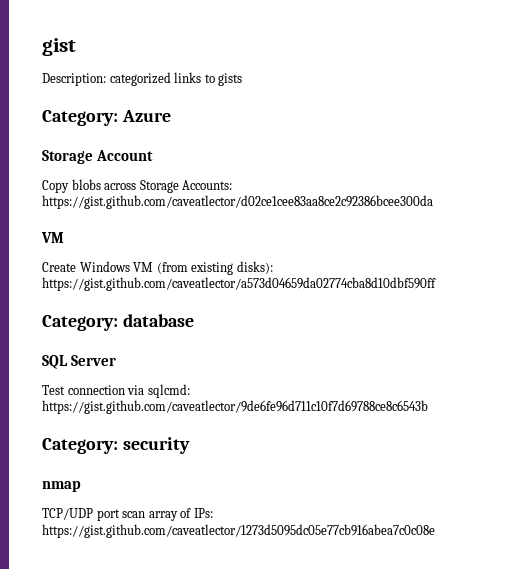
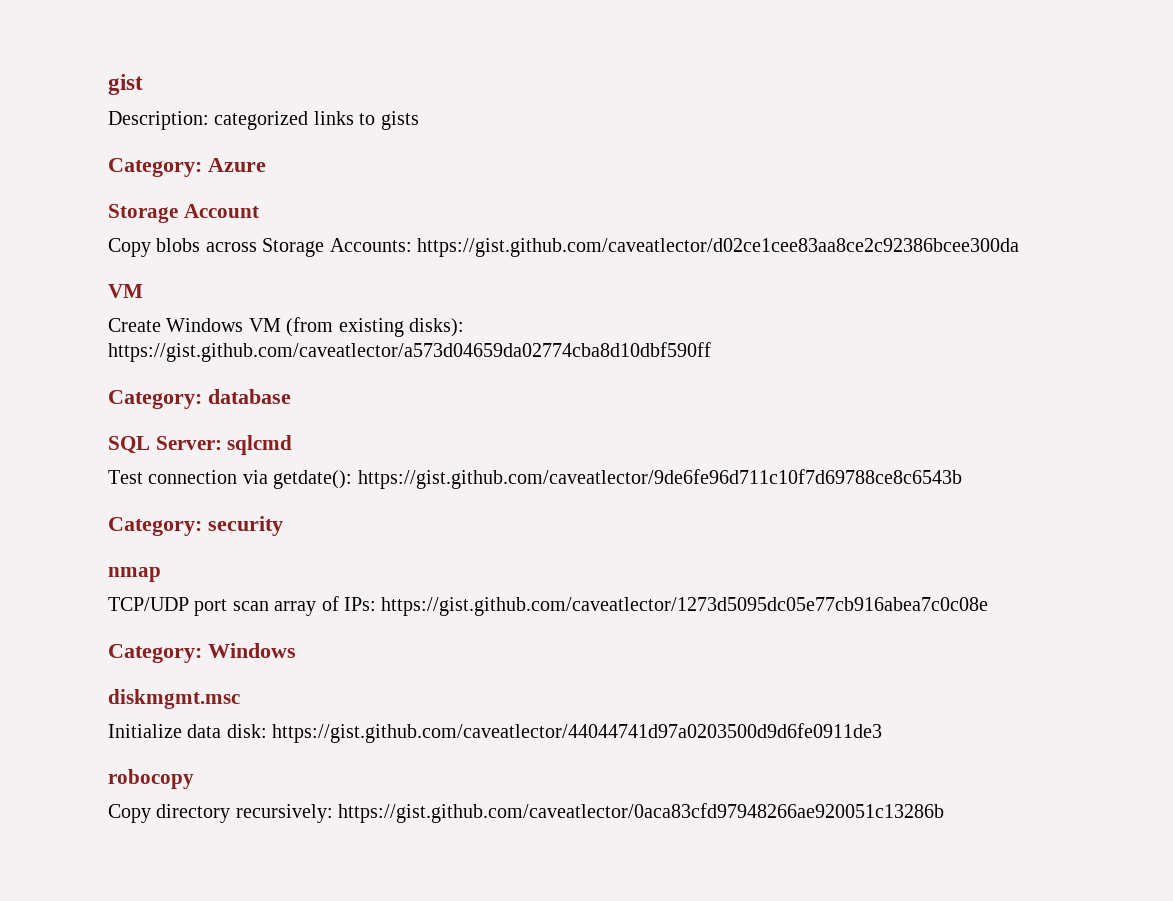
- SQL Server
+ SQL Server: sqlcmd
- Test connection via sqlcmd: https://gist.github.com/caveatlector/9de6fe96d711c10f7d69788ce8c6543b
+ Test connection via getdate(): https://gist.github.com/caveatlector/9de6fe96d711c10f7d69788ce8c6543b
+ Category: Windows
+ diskmgmt.msc
+ Initialize data disk: https://gist.github.com/caveatlector/44044741d97a0203500d9d6fe0911de3
+ robocopy
+ Copy directory recursively: https://gist.github.com/caveatlector/0aca83cfd97948266ae920051c13286b

